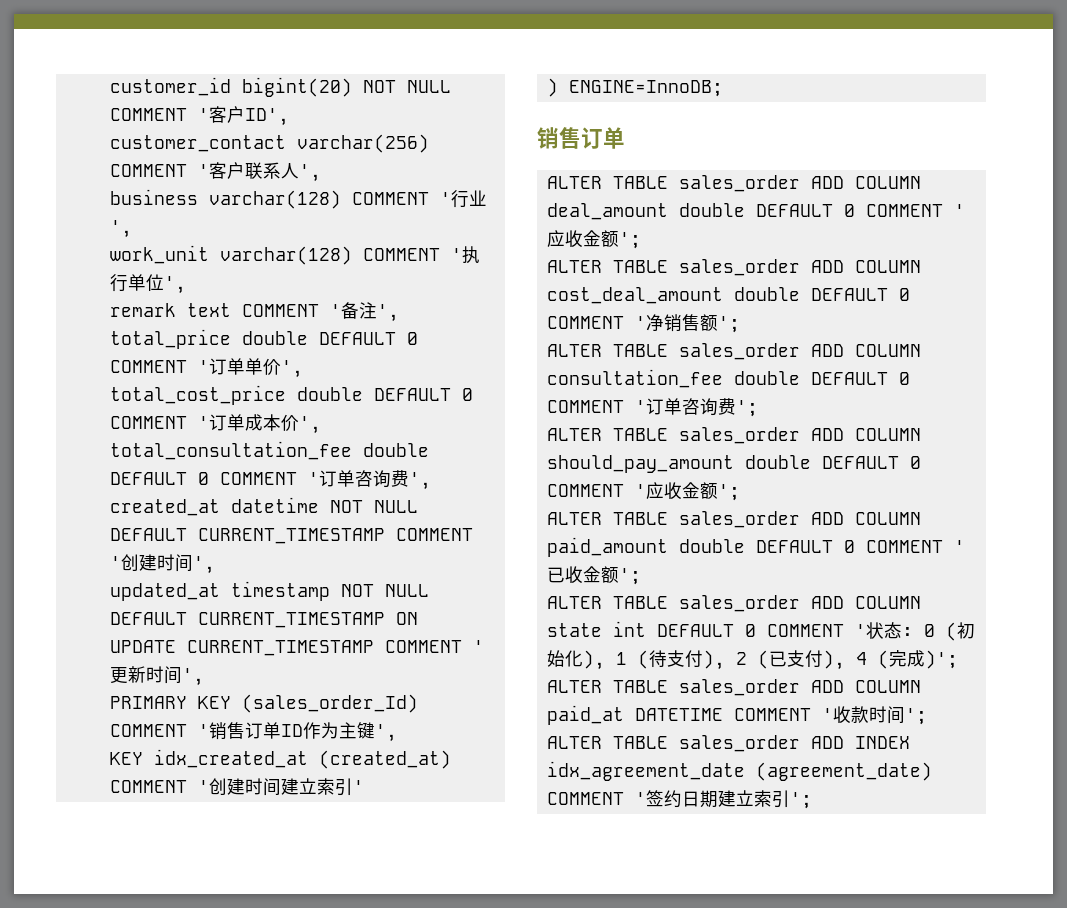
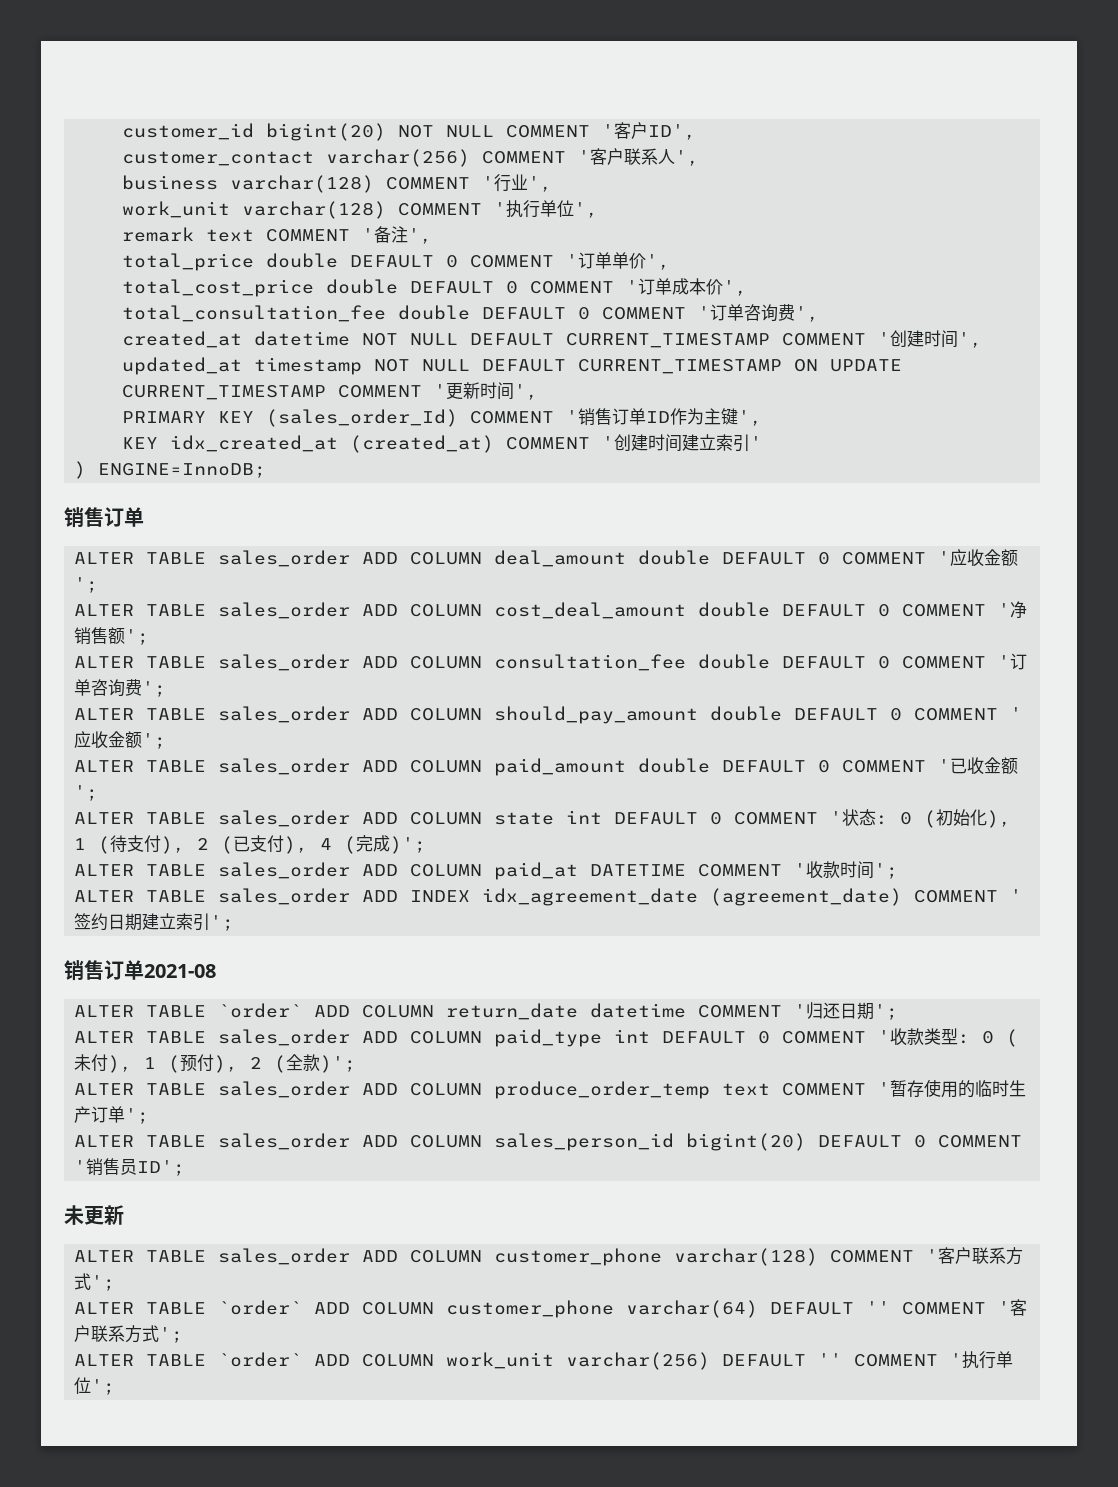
+ 销售订单2021-08
+ ALTER TABLE `order` ADD COLUMN return_date datetime COMMENT '归还日期';
+ ALTER TABLE sales_order ADD COLUMN paid_type int DEFAULT 0 COMMENT '收款类型: 0 (未付), 1 (预付), 2 (全款)';
+ ALTER TABLE sales_order ADD COLUMN produce_order_temp text COMMENT '暂存使用的临时生产订单';
+ ALTER TABLE sales_order ADD COLUMN sales_person_id bigint(20) DEFAULT 0 COMMENT '销售员ID';
+ 未更新
+ ALTER TABLE sales_order ADD COLUMN customer_phone varchar(128) COMMENT '客户联系方式';
+ ALTER TABLE `order` ADD COLUMN customer_phone varchar(64) DEFAULT '' COMMENT '客户联系方式';
+ ALTER TABLE `order` ADD COLUMN work_unit varchar(256) DEFAULT '' COMMENT '执行单位';

